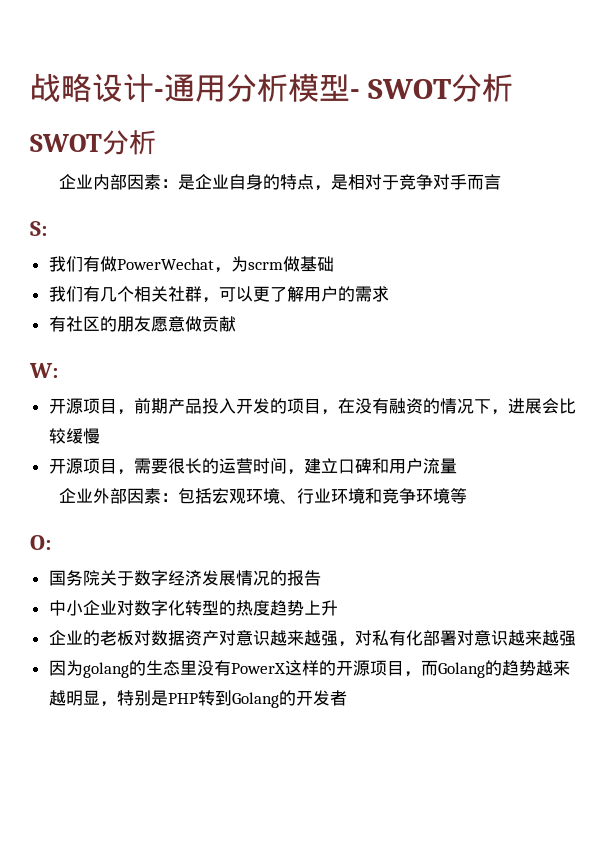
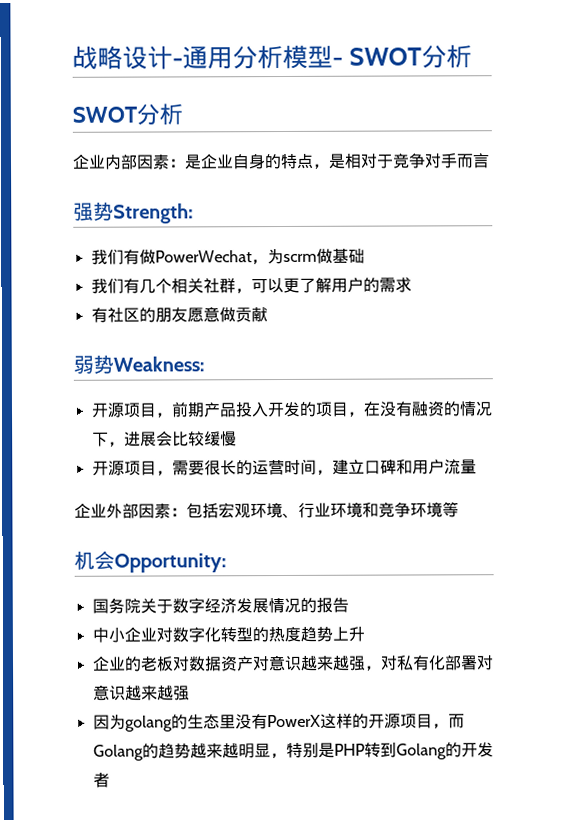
- S:
+ 强势Strength:
- W:
+ 弱势Weakness:
- O:
+ 机会Opportunity:

